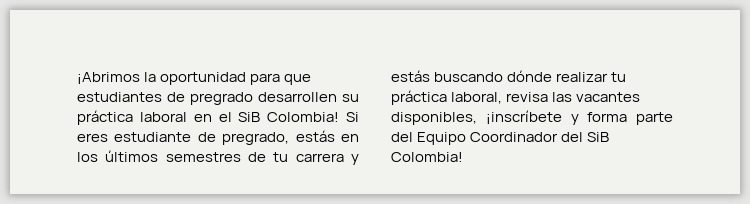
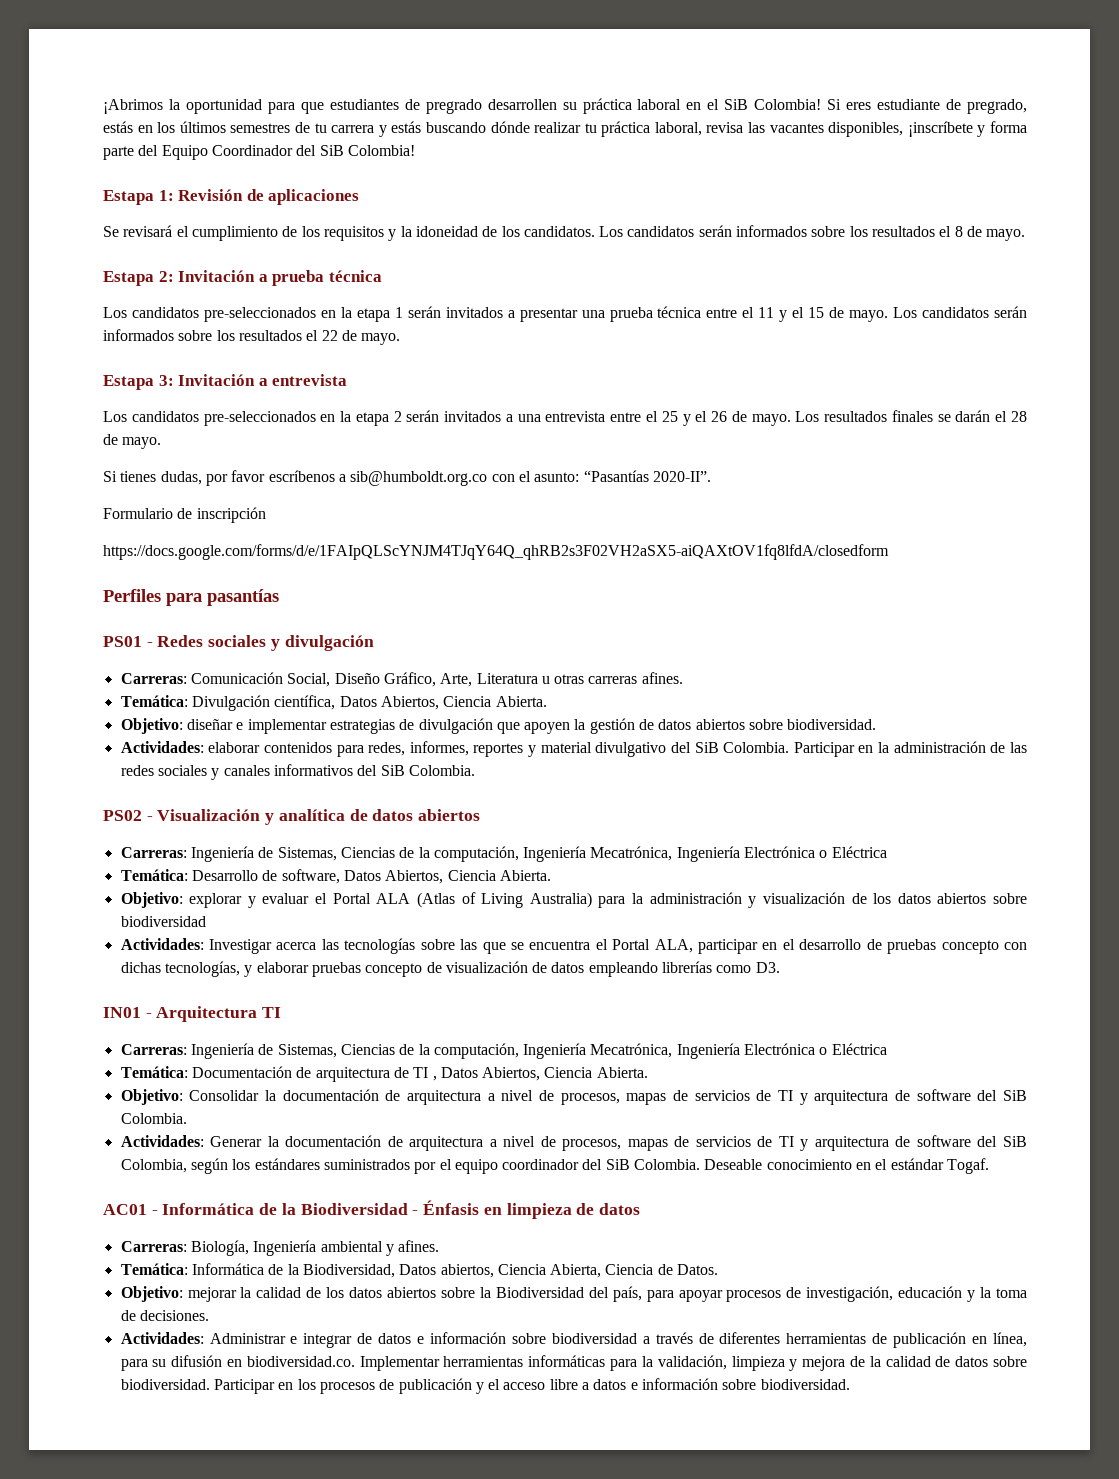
+ Estapa 1: Revisión de aplicaciones
+ Se revisará el cumplimiento de los requisitos y la idoneidad de los candidatos. Los candidatos serán informados sobre los resultados el 8 de mayo.
+ Estapa 2: Invitación a prueba técnica
+ Los candidatos pre-seleccionados en la etapa 1 serán invitados a presentar una prueba técnica entre el 11 y el 15 de mayo. Los candidatos serán informados sobre los resultados el 22 de mayo.
+ Estapa 3: Invitación a entrevista
+ Los candidatos pre-seleccionados en la etapa 2 serán invitados a una entrevista entre el 25 y el 26 de mayo. Los resultados finales se darán el 28 de mayo.
+ Si tienes dudas, por favor escríbenos a sib@humboldt.org.co con el asunto: “Pasantías 2020-II”.
+ Formulario de inscripción
+ https://docs.google.com/forms/d/e/1FAIpQLScYNJM4TJqY64Q_qhRB2s3F02VH2aSX5-aiQAXtOV1fq8lfdA/closedform
+ Perfiles para pasantías
+ PS01 - Redes sociales y divulgación
+ Carreras: Comunicación Social, Diseño Gráfico, Arte, Literatura u otras carreras afines.
+ Temática: Divulgación científica, Datos Abiertos, Ciencia Abierta.
+ Objetivo: diseñar e implementar estrategias de divulgación que apoyen la gestión de datos abiertos sobre biodiversidad.
+ Actividades: elaborar contenidos para redes, informes, reportes y material divulgativo del SiB Colombia. Participar en la administración de las redes sociales y canales informativos del SiB Colombia.
+ PS02 - Visualización y analítica de datos abiertos
+ Carreras: Ingeniería de Sistemas, Ciencias de la computación, Ingeniería Mecatrónica, Ingeniería Electrónica o Eléctrica
+ Temática: Desarrollo de software, Datos Abiertos, Ciencia Abierta.
+ Objetivo: explorar y evaluar el Portal ALA (Atlas of Living Australia) para la administración y visualización de los datos abiertos sobre biodiversidad
+ Actividades: Investigar acerca las tecnologías sobre las que se encuentra el Portal ALA, participar en el desarrollo de pruebas concepto con dichas tecnologías, y elaborar pruebas concepto de visualización de datos empleando librerías como D3.
+ IN01 - Arquitectura TI
+ Carreras: Ingeniería de Sistemas, Ciencias de la computación, Ingeniería Mecatrónica, Ingeniería Electrónica o Eléctrica
+ Temática: Documentación de arquitectura de TI , Datos Abiertos, Ciencia Abierta.
+ Objetivo: Consolidar la documentación de arquitectura a nivel de procesos, mapas de servicios de TI y arquitectura de software del SiB Colombia.
+ Actividades: Generar la documentación de arquitectura a nivel de procesos, mapas de servicios de TI y arquitectura de software del SiB Colombia, según los estándares suministrados por el equipo coordinador del SiB Colombia. Deseable conocimiento en el estándar Togaf.
+ AC01 - Informática de la Biodiversidad - Énfasis en limpieza de datos
+ Carreras: Biología, Ingeniería ambiental y afines.
+ Temática: Informática de la Biodiversidad, Datos abiertos, Ciencia Abierta, Ciencia de Datos.
+ Objetivo: mejorar la calidad de los datos abiertos sobre la Biodiversidad del país, para apoyar procesos de investigación, educación y la toma de decisiones.
+ Actividades: Administrar e integrar de datos e información sobre biodiversidad a través de diferentes herramientas de publicación en línea, para su difusión en biodiversidad.co. Implementar herramientas informáticas para la validación, limpieza y mejora de la calidad de datos sobre biodiversidad. Participar en los procesos de publicación y el acceso libre a datos e información sobre biodiversidad.

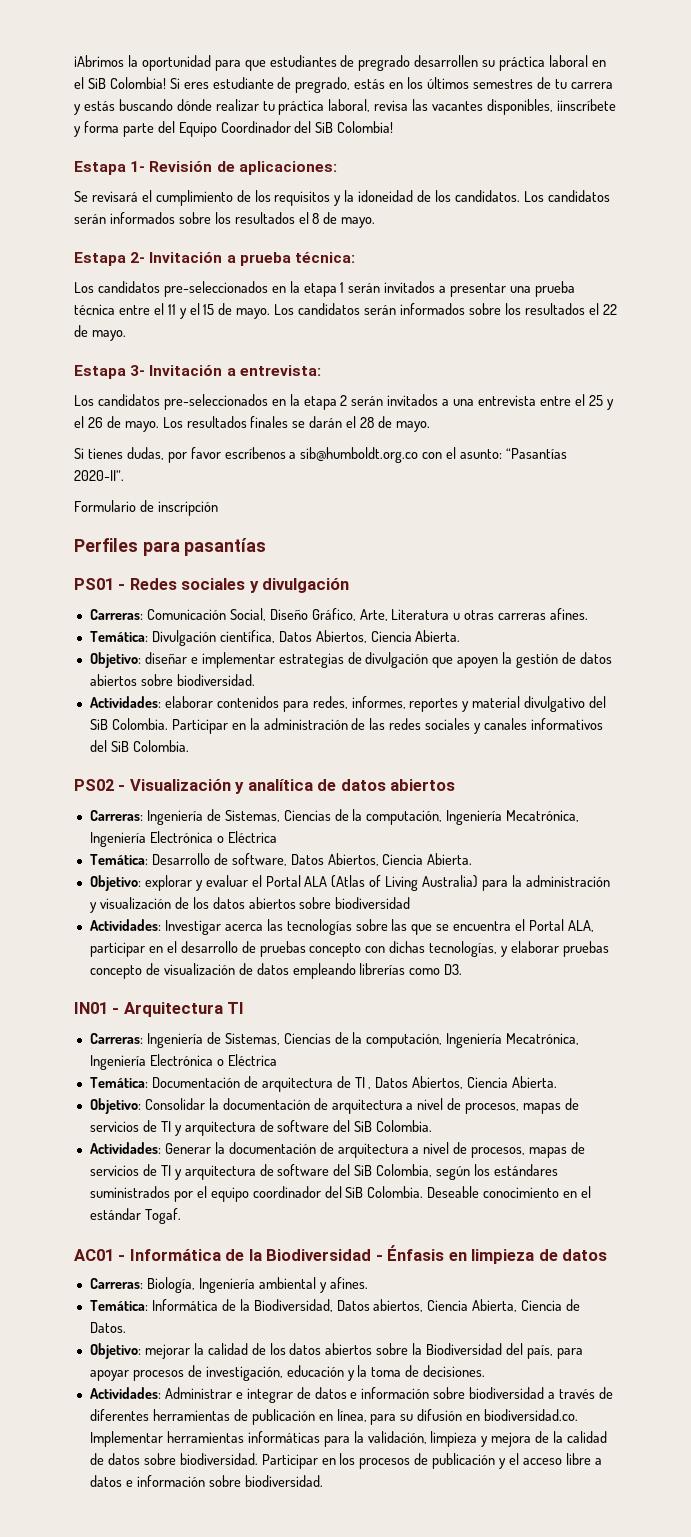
- Estapa 1: Revisión de aplicaciones
+ Estapa 1- Revisión de aplicaciones:
- Estapa 2: Invitación a prueba técnica
+ Estapa 2- Invitación a prueba técnica:
- Estapa 3: Invitación a entrevista
+ Estapa 3- Invitación a entrevista:
- https://docs.google.com/forms/d/e/1FAIpQLScYNJM4TJqY64Q_qhRB2s3F02VH2aSX5-aiQAXtOV1fq8lfdA/closedform

